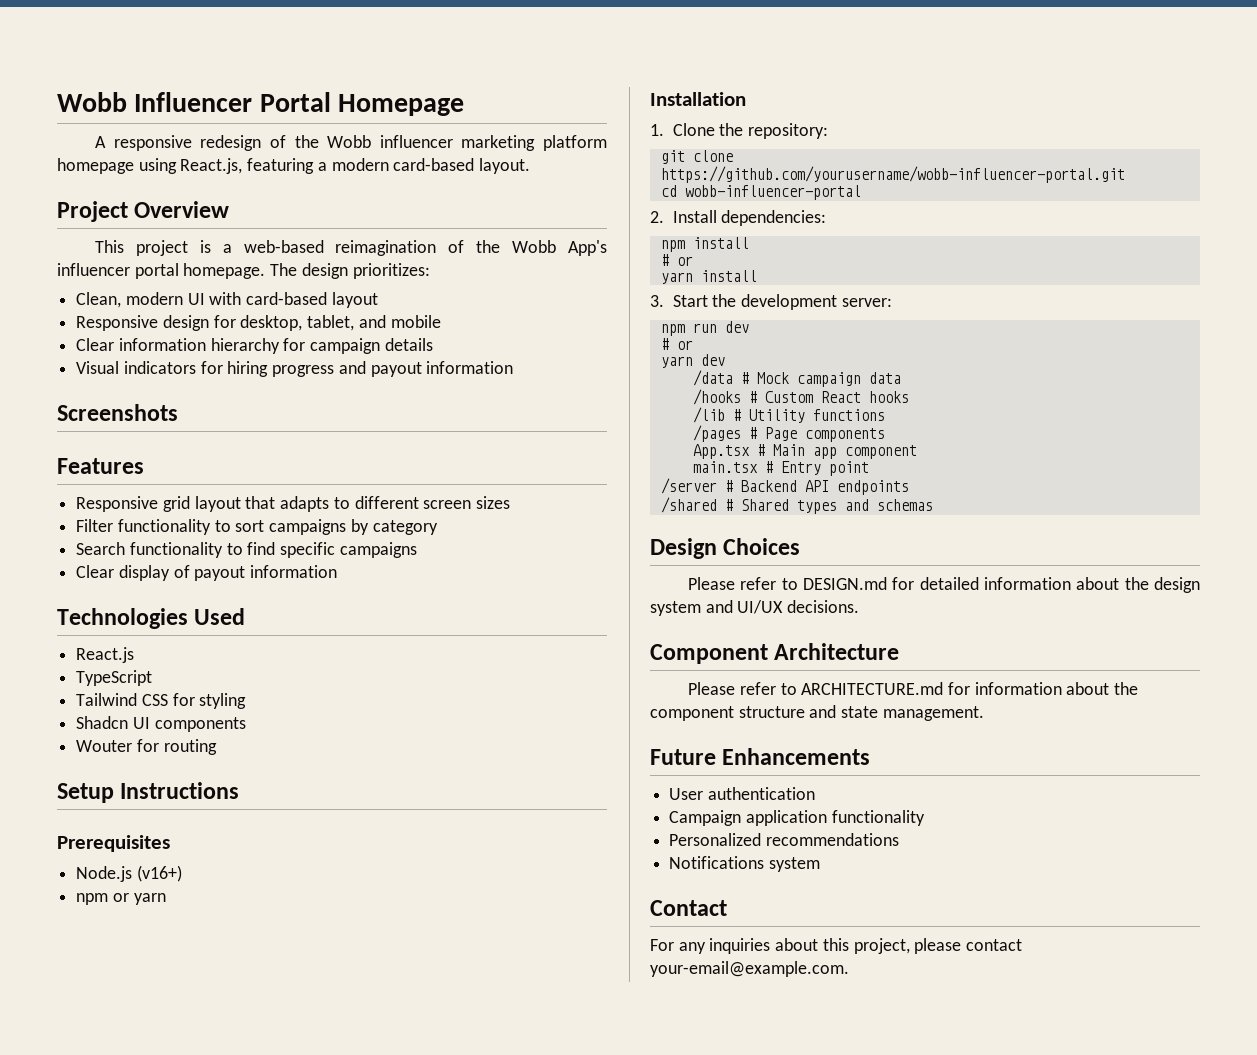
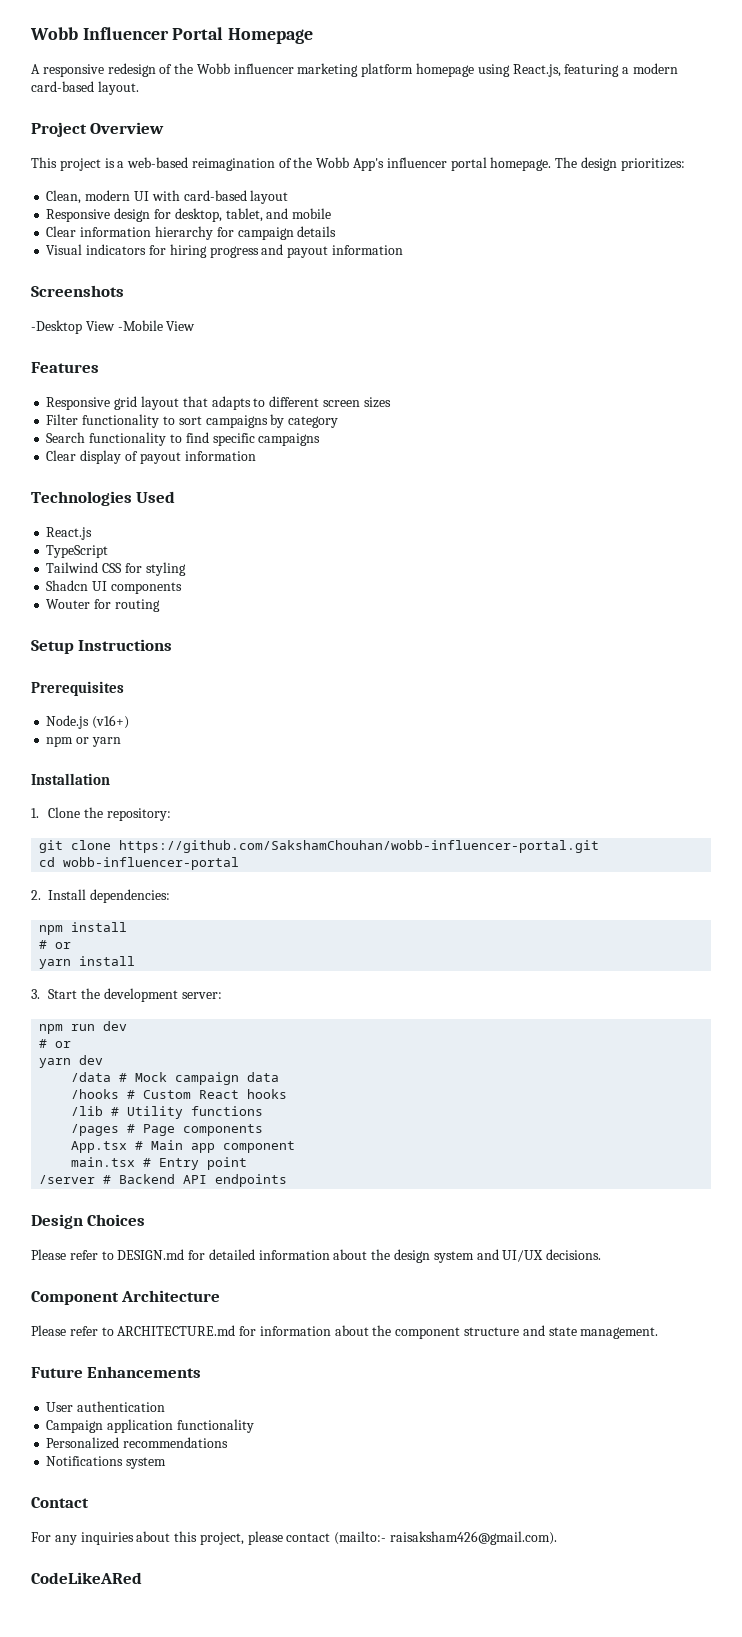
+ -Desktop View -Mobile View
- git clone https://github.com/yourusername/wobb-influencer-portal.git
+ git clone https://github.com/SakshamChouhan/wobb-influencer-portal.git
- /shared # Shared types and schemas
- For any inquiries about this project, please contact your-email@example.com.
+ For any inquiries about this project, please contact (mailto:- raisaksham426@gmail.com).
+ CodeLikeARed

